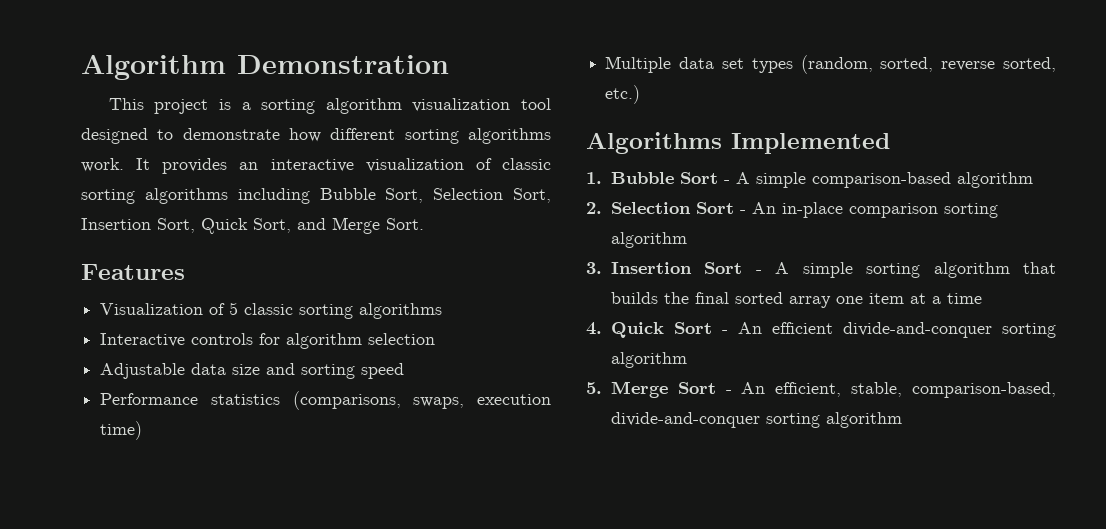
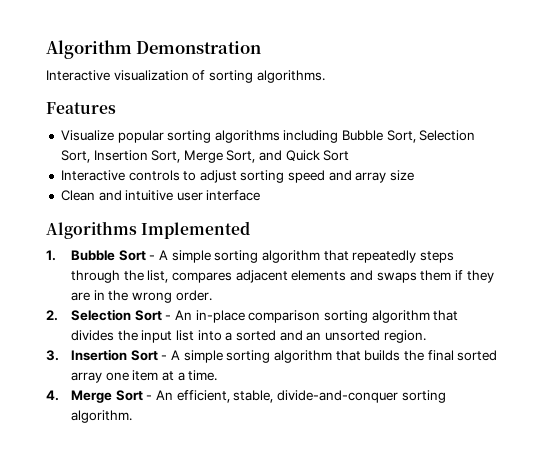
- This project is a sorting algorithm visualization tool designed to demonstrate how different sorting algorithms work. It provides an interactive visualization of classic sorting algorithms including Bubble Sort, Selection Sort, Insertion Sort, Quick Sort, and Merge Sort.
+ Interactive visualization of sorting algorithms.
  Features
- Visualization of 5 classic sorting algorithms
- Interactive controls for algorithm selection
- Adjustable data size and sorting speed
- Performance statistics (comparisons, swaps, execution time)
- Multiple data set types (random, sorted, reverse sorted, etc.)
+ Visualize popular sorting algorithms including Bubble Sort, Selection Sort, Insertion Sort, Merge Sort, and Quick Sort
+ Interactive controls to adjust sorting speed and array size
+ Clean and intuitive user interface
- 1. Bubble Sort - A simple comparison-based algorithm
+ 1. Bubble Sort - A simple sorting algorithm that repeatedly steps through the list, compares adjacent elements and swaps them if they are in the wrong order.
- 2. Selection Sort - An in-place comparison sorting algorithm
+ 2. Selection Sort - An in-place comparison sorting algorithm that divides the input list into a sorted and an unsorted region.
- 3. Insertion Sort - A simple sorting algorithm that builds the final sorted array one item at a time
- 4. Quick Sort - An efficient divide-and-conquer sorting algorithm
- 5. Merge Sort - An efficient, stable, comparison-based, divide-and-conquer sorting algorithm
+ 3. Insertion Sort - A simple sorting algorithm that builds the final sorted array one item at a time.
+ 4. Merge Sort - An efficient, stable, divide-and-conquer sorting algorithm.

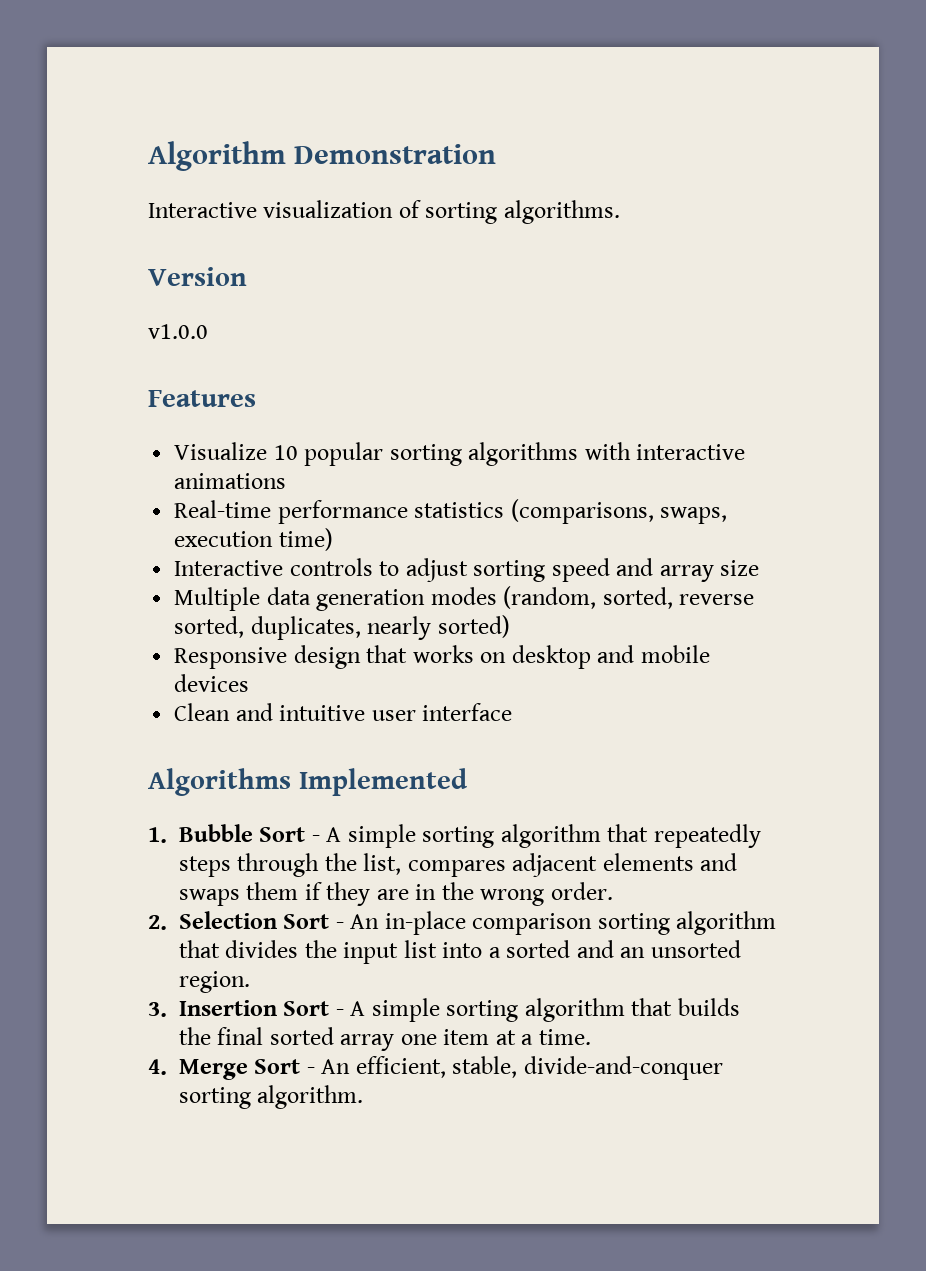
+ Version
+ v1.0.0
- Visualize popular sorting algorithms including Bubble Sort, Selection Sort, Insertion Sort, Merge Sort, and Quick Sort
+ Visualize 10 popular sorting algorithms with interactive animations
+ Real-time performance statistics (comparisons, swaps, execution time)
+ Multiple data generation modes (random, sorted, reverse sorted, duplicates, nearly sorted)
+ Responsive design that works on desktop and mobile devices

